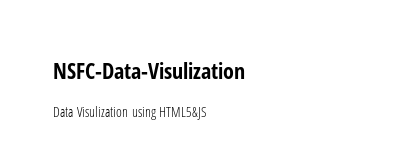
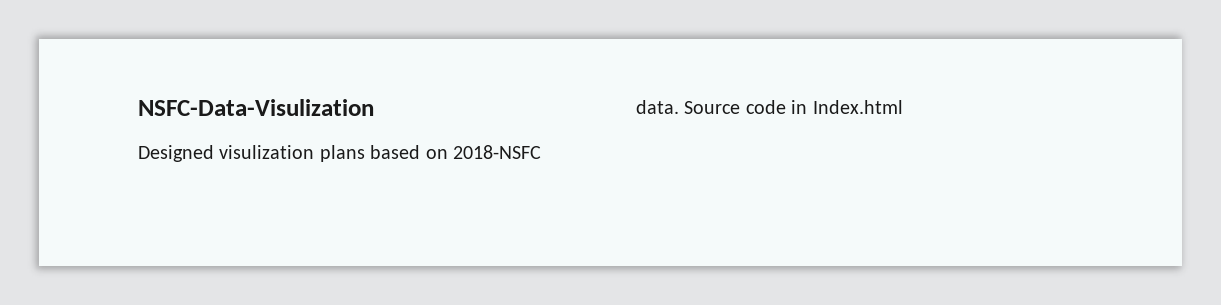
- Data Visulization using HTML5&JS
+ Designed visulization plans based on 2018-NSFC data. Source code in Index.html

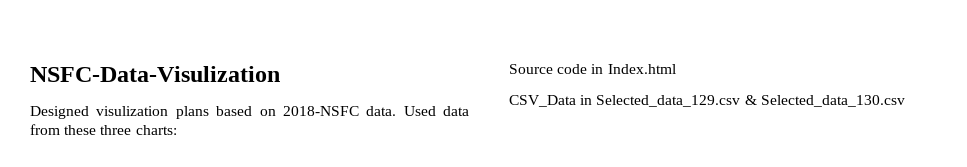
- Designed visulization plans based on 2018-NSFC data. Source code in Index.html
+ Designed visulization plans based on 2018-NSFC data. Used data from these three charts:
+ Source code in Index.html
+ CSV_Data in Selected_data_129.csv & Selected_data_130.csv

